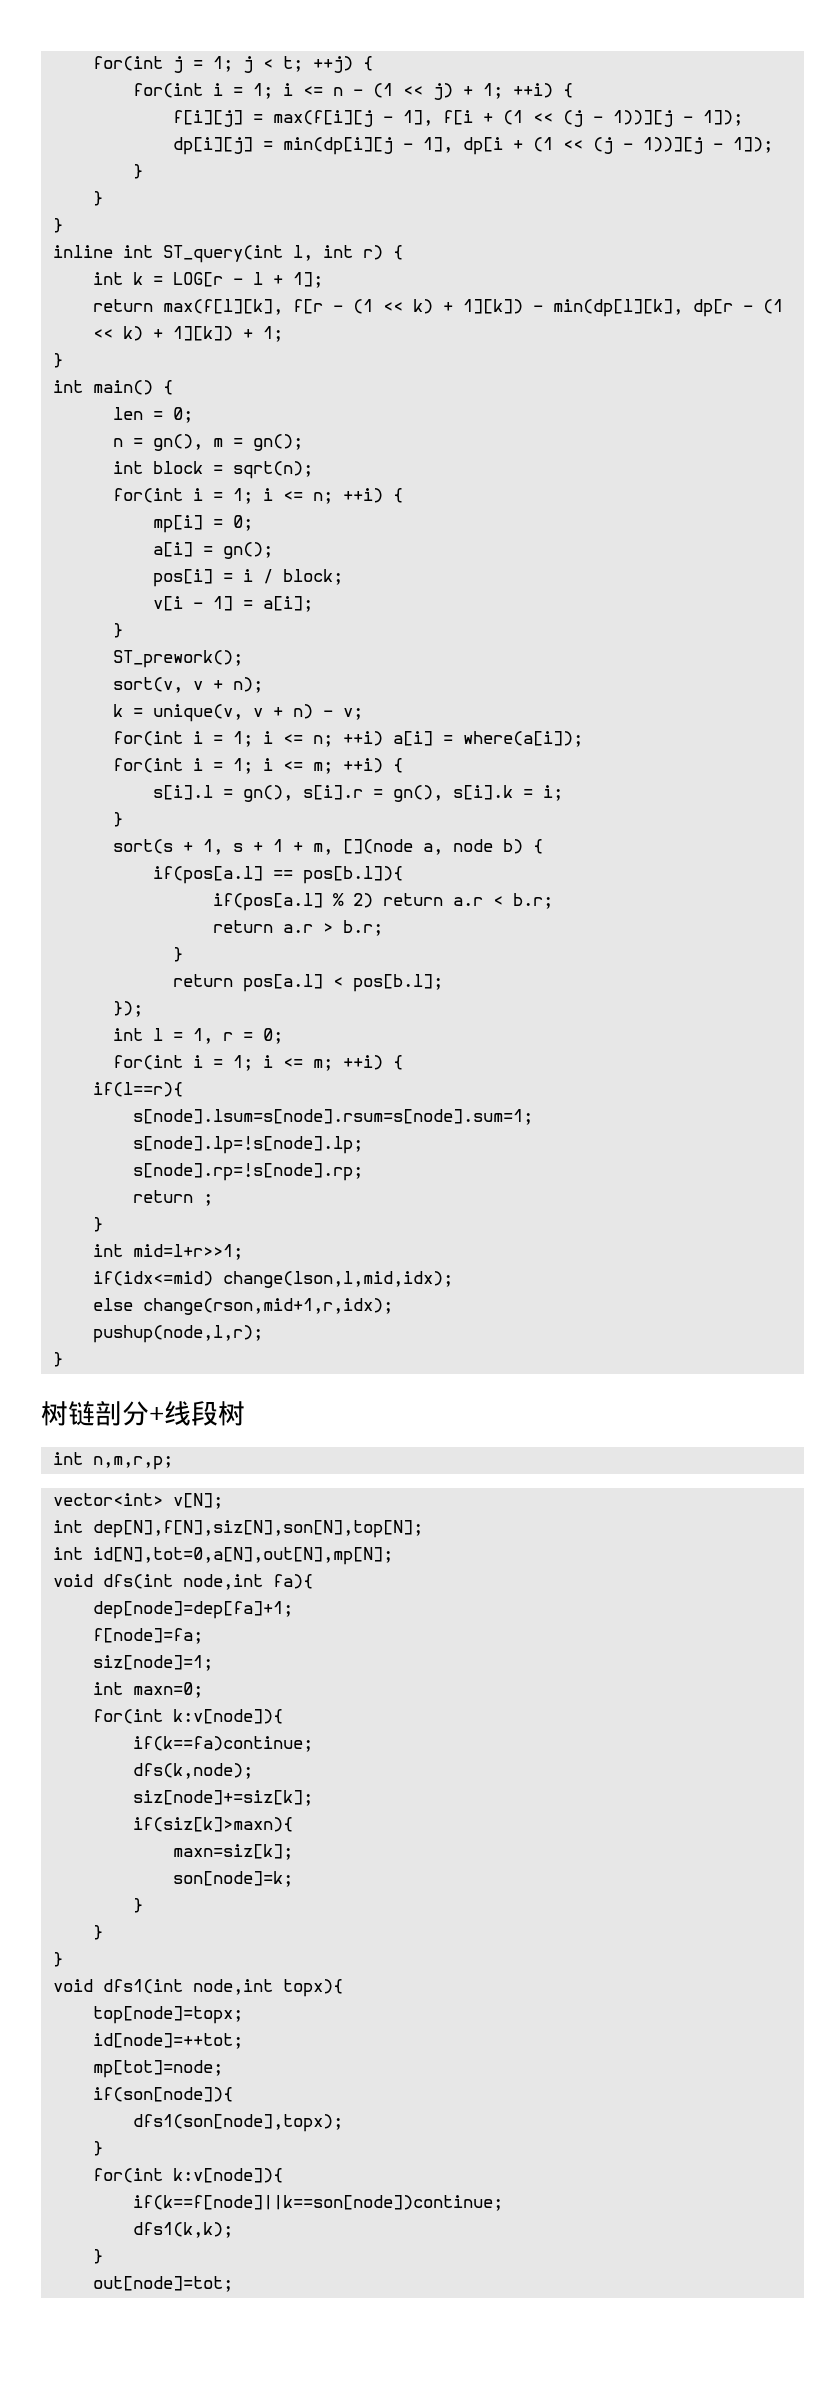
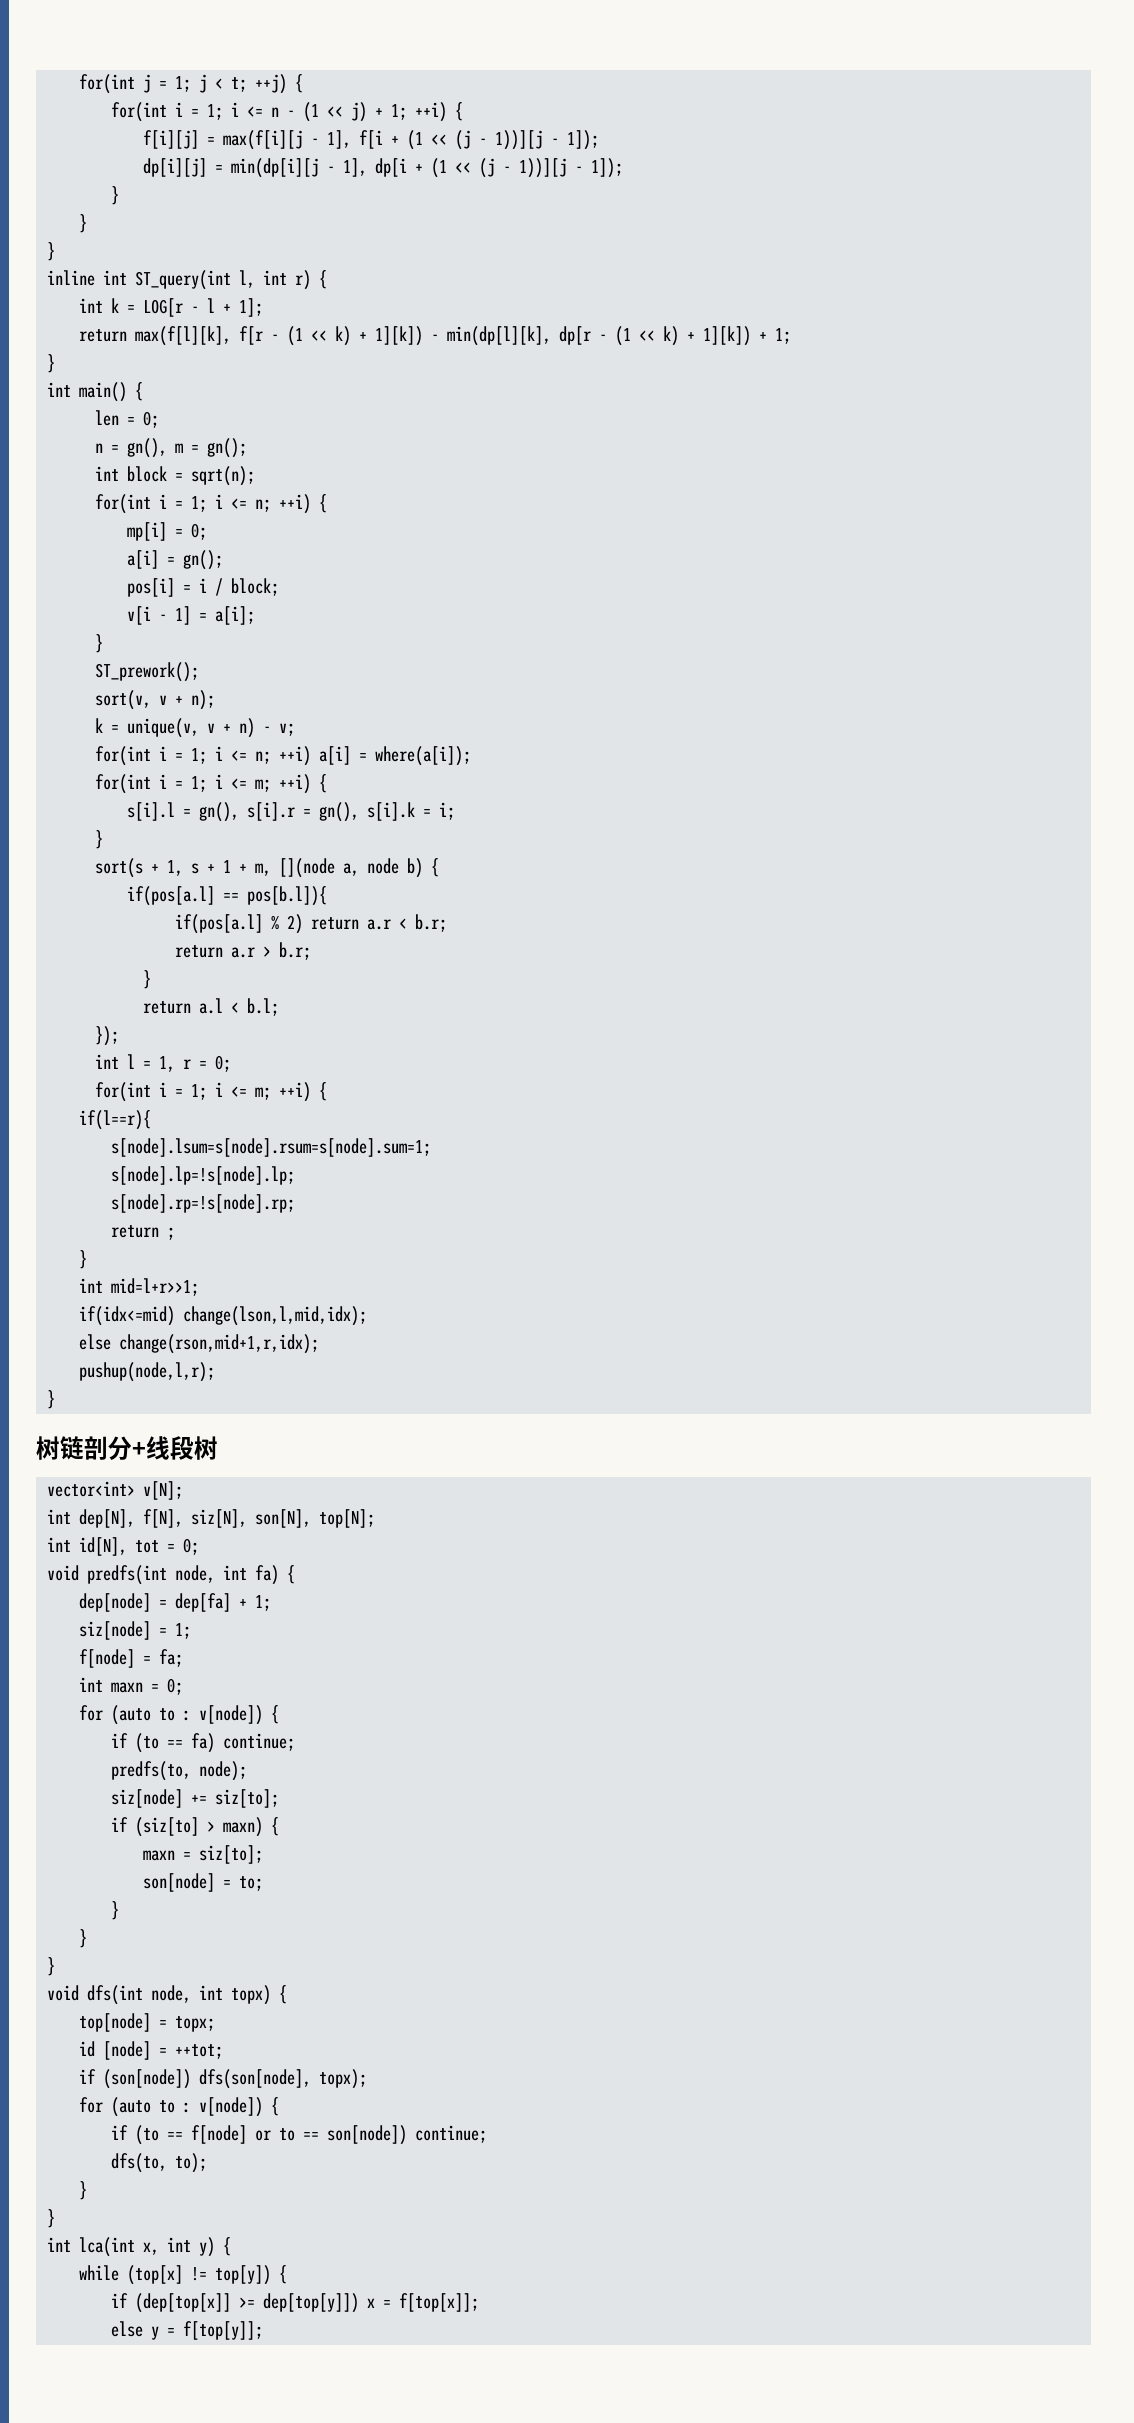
- return pos[a.l] < pos[b.l];
+ return a.l < b.l;
- int n,m,r,p;
- int dep[N],f[N],siz[N],son[N],top[N];
- int id[N],tot=0,a[N],out[N],mp[N];
- void dfs(int node,int fa){
- dep[node]=dep[fa]+1;
- f[node]=fa;
- siz[node]=1;
- int maxn=0;
- for(int k:v[node]){
- if(k==fa)continue;
- dfs(k,node);
- siz[node]+=siz[k];
- if(siz[k]>maxn){
- maxn=siz[k];
- son[node]=k;
+ int dep[N], f[N], siz[N], son[N], top[N];
+ int id[N], tot = 0;
+ void predfs(int node, int fa) {
+ dep[node] = dep[fa] + 1;
+ siz[node] = 1;
+ f[node] = fa;
+ int maxn = 0;
+ for (auto to : v[node]) {
+ if (to == fa) continue;
+ predfs(to, node);
+ siz[node] += siz[to];
+ if (siz[to] > maxn) {
+ maxn = siz[to];
+ son[node] = to;
  }
  }
  }
- void dfs1(int node,int topx){
- top[node]=topx;
- id[node]=++tot;
- mp[tot]=node;
- if(son[node]){
- dfs1(son[node],topx);
+ void dfs(int node, int topx) {
+ top[node] = topx;
+ id [node] = ++tot;
+ if (son[node]) dfs(son[node], topx);
+ for (auto to : v[node]) {
+ if (to == f[node] or to == son[node]) continue;
+ dfs(to, to);
  }
- for(int k:v[node]){
- if(k==f[node]||k==son[node])continue;
- dfs1(k,k);
  }
- out[node]=tot;
+ int lca(int x, int y) {
+ while (top[x] != top[y]) {
+ if (dep[top[x]] >= dep[top[y]]) x = f[top[x]];
+ else y = f[top[y]];

